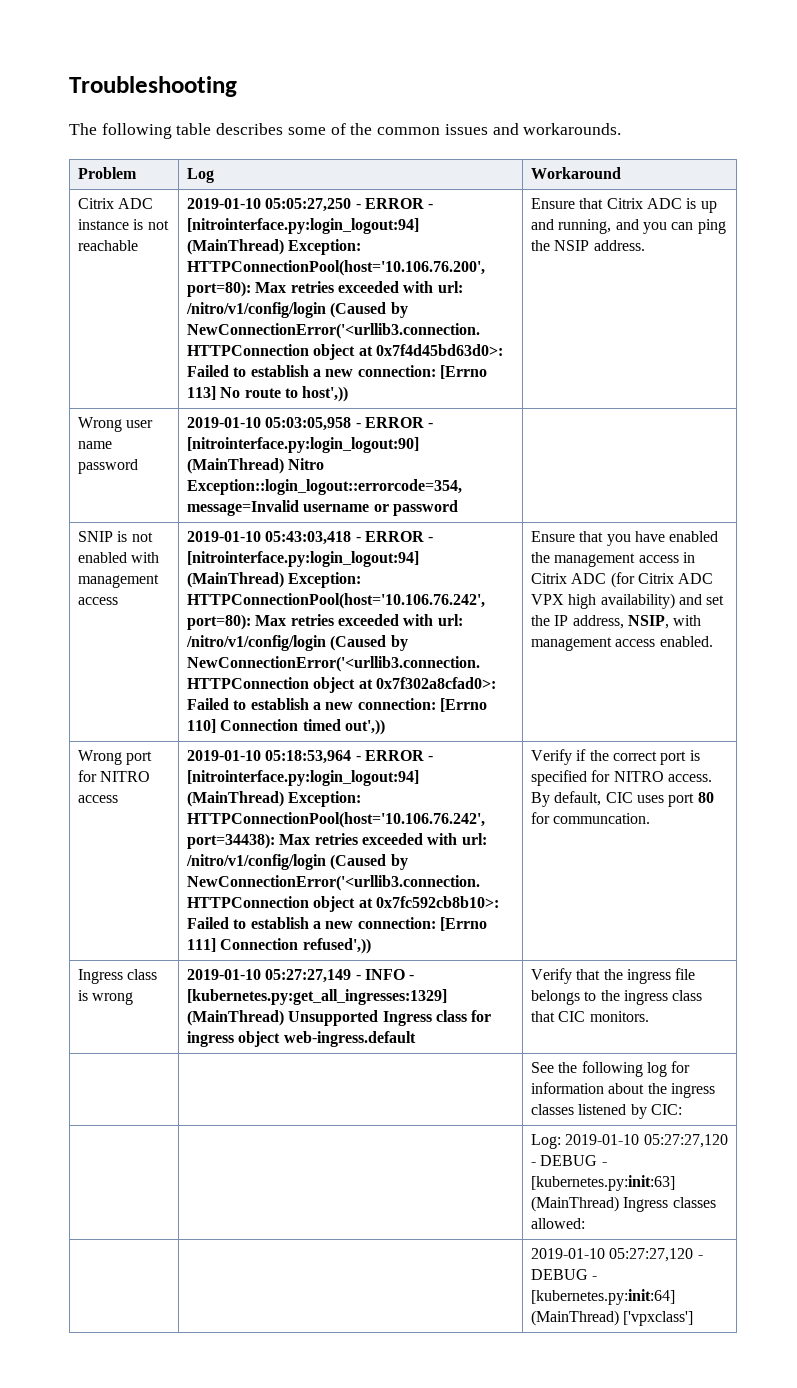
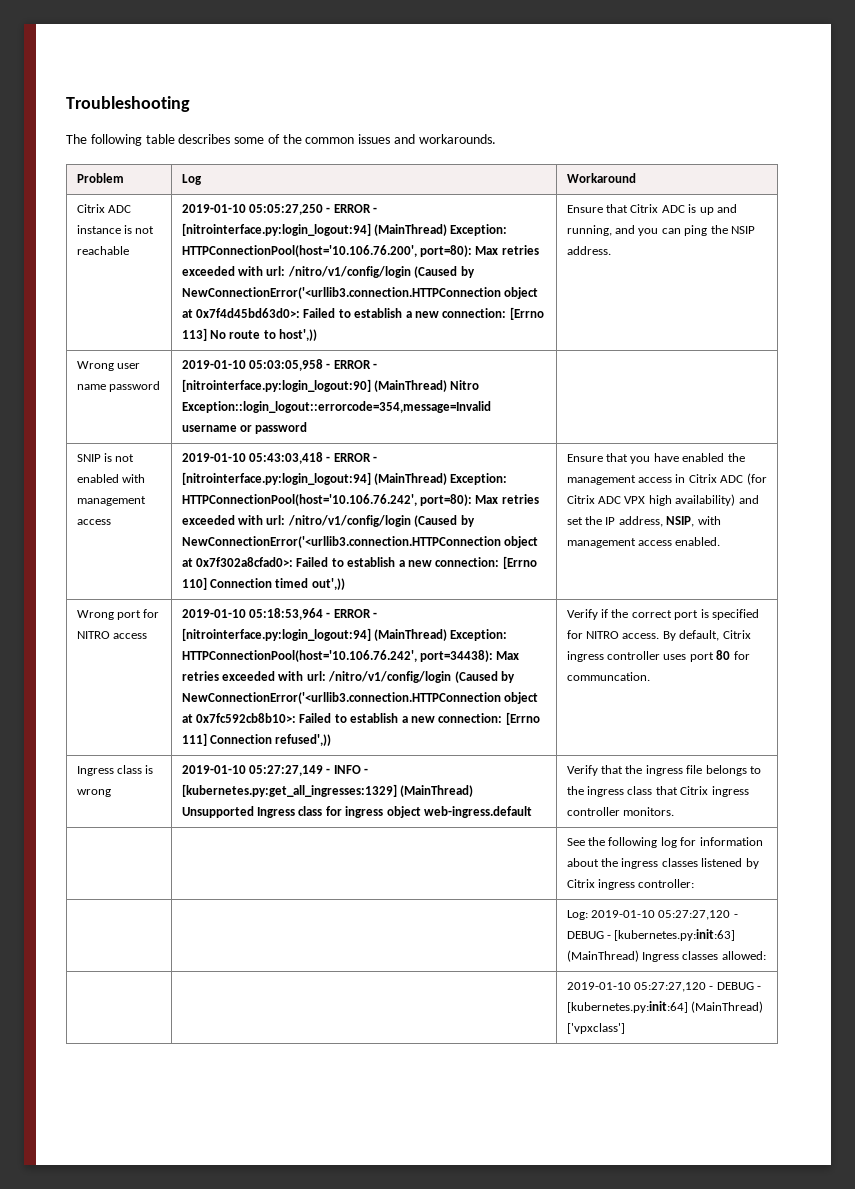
- By default, CIC uses port 80 for communcation.
+ By default, Citrix ingress controller uses port 80 for communcation.
- Ingress class is wrong | 2019-01-10 05:27:27,149 - INFO - [kubernetes.py:get_all_ingresses:1329] (MainThread) Unsupported Ingress class for ingress object web-ingress.default | Verify that the ingress file belongs to the ingress class that CIC monitors.
+ Ingress class is wrong | 2019-01-10 05:27:27,149 - INFO - [kubernetes.py:get_all_ingresses:1329] (MainThread) Unsupported Ingress class for ingress object web-ingress.default | Verify that the ingress file belongs to the ingress class that Citrix ingress controller monitors.
- | | See the following log for information about the ingress classes listened by CIC:
+ | | See the following log for information about the ingress classes listened by Citrix ingress controller:

